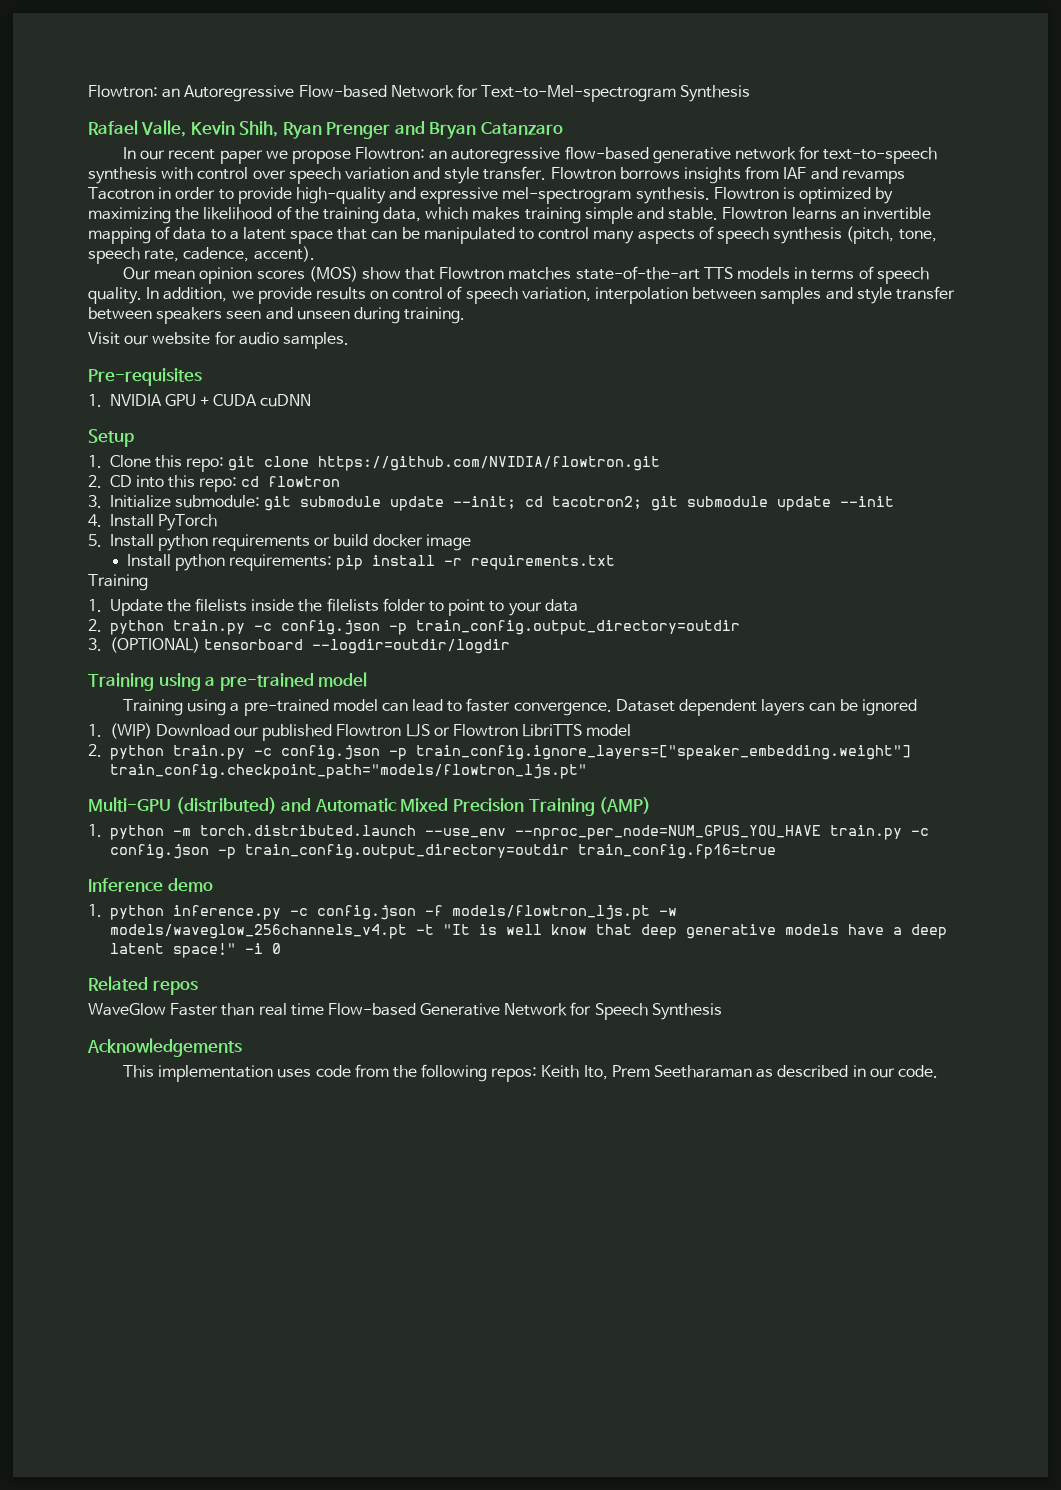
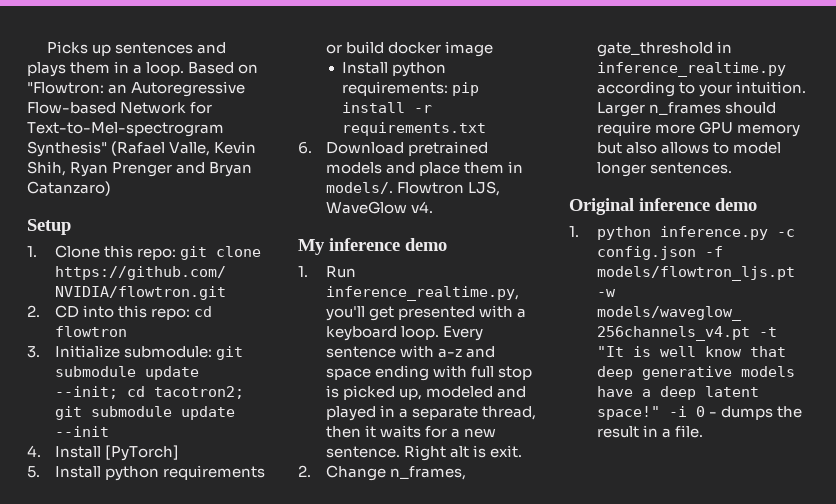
- Flowtron: an Autoregressive Flow-based Network for Text-to-Mel-spectrogram Synthesis
- Rafael Valle, Kevin Shih, Ryan Prenger and Bryan Catanzaro
- In our recent paper we propose Flowtron: an autoregressive flow-based generative network for text-to-speech synthesis with control over speech variation and style transfer. Flowtron borrows insights from IAF and revamps Tacotron in order to provide high-quality and expressive mel-spectrogram synthesis. Flowtron is optimized by maximizing the likelihood of the training data, which makes training simple and stable. Flowtron learns an invertible mapping of data to a latent space that can be manipulated to control many aspects of speech synthesis (pitch, tone, speech rate, cadence, accent).
- Our mean opinion scores (MOS) show that Flowtron matches state-of-the-art TTS models in terms of speech quality. In addition, we provide results on control of speech variation, interpolation between samples and style transfer between speakers seen and unseen during training.
- Visit our website for audio samples.
- Pre-requisites
- 1. NVIDIA GPU + CUDA cuDNN
+ Picks up sentences and plays them in a loop. Based on "Flowtron: an Autoregressive Flow-based Network for Text-to-Mel-spectrogram Synthesis" (Rafael Valle, Kevin Shih, Ryan Prenger and Bryan Catanzaro)
- 4. Install PyTorch
+ 4. Install [PyTorch]
  Install python requirements: pip install -r requirements.txt
- Training
- 1. Update the filelists inside the filelists folder to point to your data
- 2. python train.py -c config.json -p train_config.output_directory=outdir
- 3. (OPTIONAL) tensorboard --logdir=outdir/logdir
- Training using a pre-trained model
- Training using a pre-trained model can lead to faster convergence. Dataset dependent layers can be ignored
- 1. (WIP) Download our published Flowtron LJS or Flowtron LibriTTS model
- 2. python train.py -c config.json -p train_config.ignore_layers=["speaker_embedding.weight"] train_config.checkpoint_path="models/flowtron_ljs.pt"
- Multi-GPU (distributed) and Automatic Mixed Precision Training (AMP)
- 1. python -m torch.distributed.launch --use_env --nproc_per_node=NUM_GPUS_YOU_HAVE train.py -c config.json -p train_config.output_directory=outdir train_config.fp16=true
- Inference demo
+ 6. Download pretrained models and place them in models/. Flowtron LJS, WaveGlow v4.
+ My inference demo
+ 1. Run inference_realtime.py, you'll get presented with a keyboard loop. Every sentence with a-z and space ending with full stop is picked up, modeled and played in a separate thread, then it waits for a new sentence. Right alt is exit.
+ 2. Change n_frames, gate_threshold in inference_realtime.py according to your intuition. Larger n_frames should require more GPU memory but also allows to model longer sentences.
+ Original inference demo
- -i 0
- Related repos
- WaveGlow Faster than real time Flow-based Generative Network for Speech Synthesis
- Acknowledgements
- This implementation uses code from the following repos: Keith Ito, Prem Seetharaman as described in our code.
+ -i 0 - dumps the result in a file.

